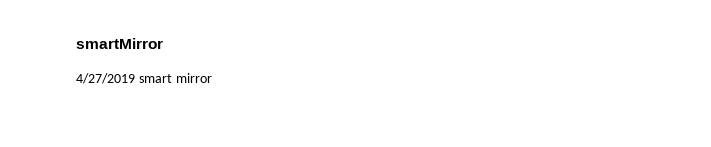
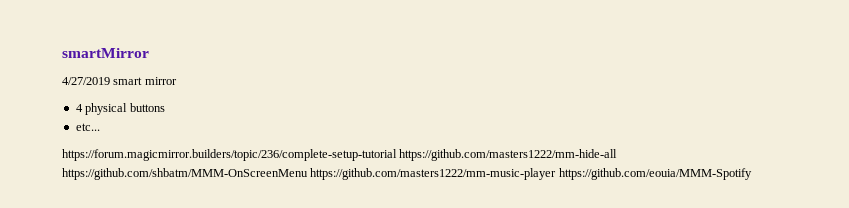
+ 4 physical buttons
+ etc...
+ https://forum.magicmirror.builders/topic/236/complete-setup-tutorial https://github.com/masters1222/mm-hide-all https://github.com/shbatm/MMM-OnScreenMenu https://github.com/masters1222/mm-music-player https://github.com/eouia/MMM-Spotify

